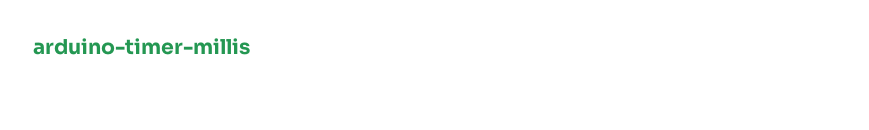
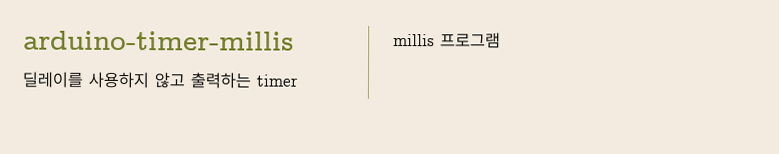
+ 딜레이를 사용하지 않고 출력하는 timer millis 프로그램

